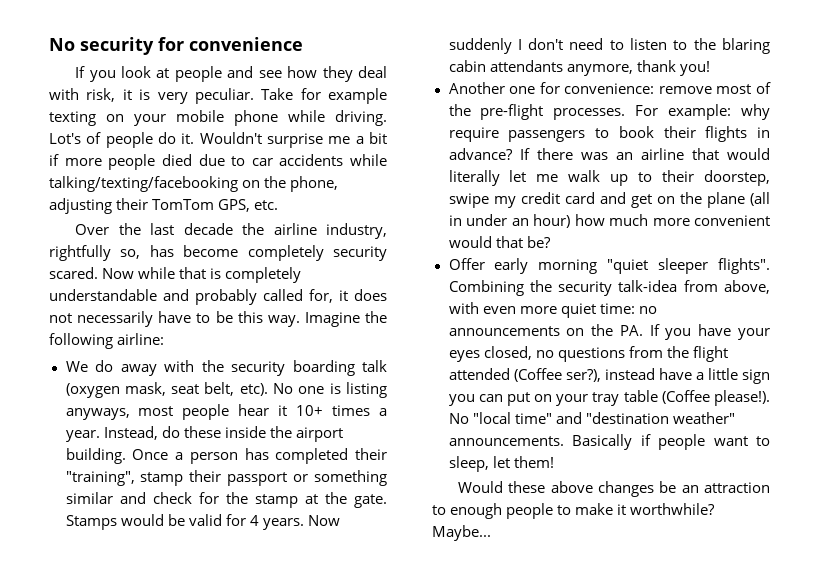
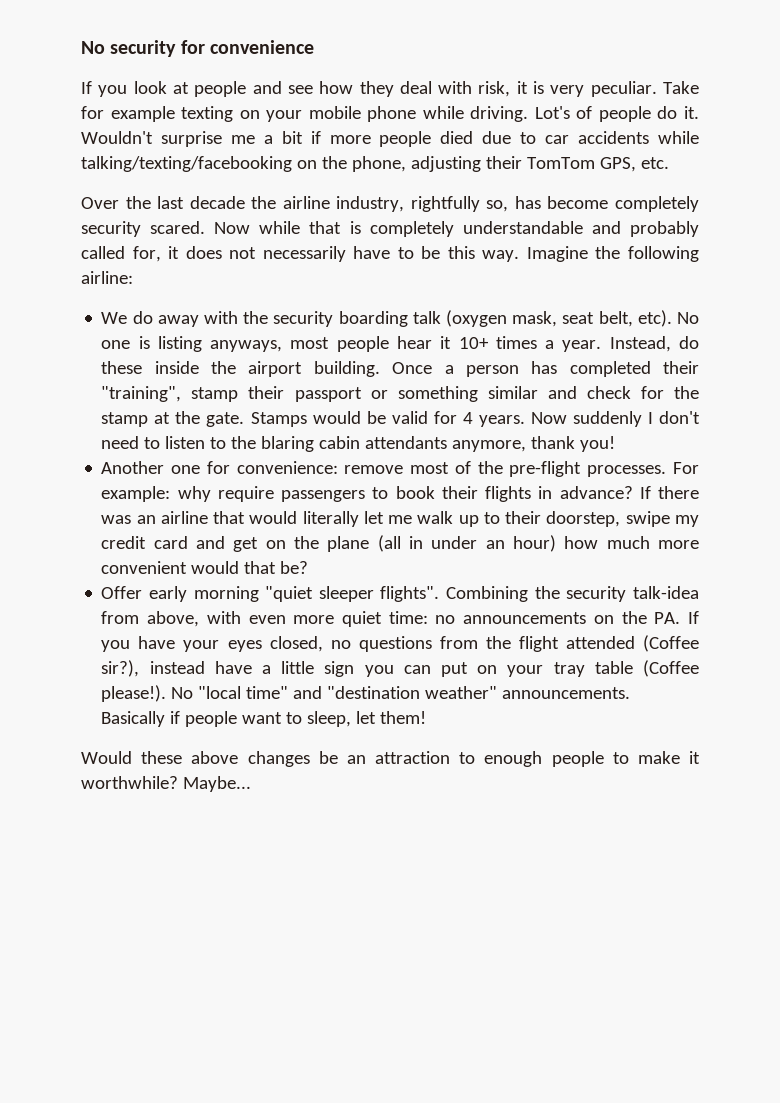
- Combining the security talk-idea from above, with even more quiet time: no announcements on the PA. If you have your eyes closed, no questions from the flight attended (Coffee ser?), instead have a little sign you can put on your tray table (Coffee please!).
+ Combining the security talk-idea from above, with even more quiet time: no announcements on the PA. If you have your eyes closed, no questions from the flight attended (Coffee sir?), instead have a little sign you can put on your tray table (Coffee please!).

